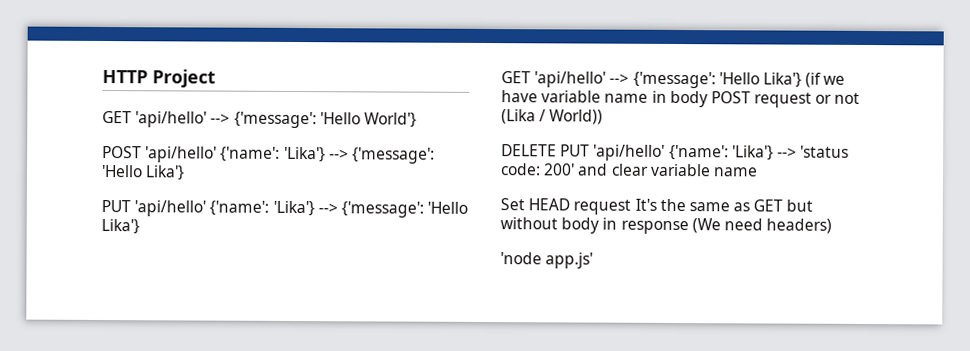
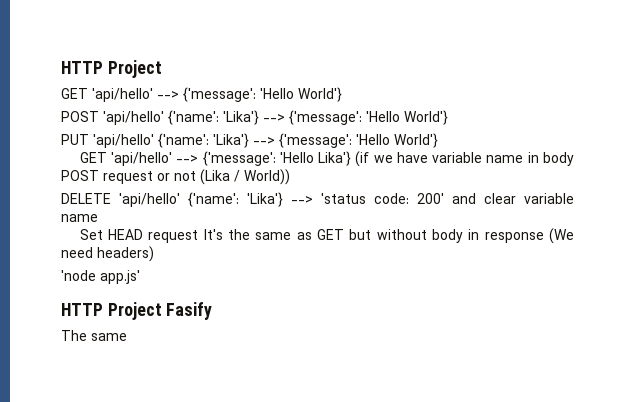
- POST 'api/hello' {'name': 'Lika'} --> {'message': 'Hello Lika'}
+ POST 'api/hello' {'name': 'Lika'} --> {'message': 'Hello World'}
- PUT 'api/hello' {'name': 'Lika'} --> {'message': 'Hello Lika'}
+ PUT 'api/hello' {'name': 'Lika'} --> {'message': 'Hello World'}
- DELETE PUT 'api/hello' {'name': 'Lika'} --> 'status code: 200' and clear variable name
+ DELETE 'api/hello' {'name': 'Lika'} --> 'status code: 200' and clear variable name
+ HTTP Project Fasify
+ The same

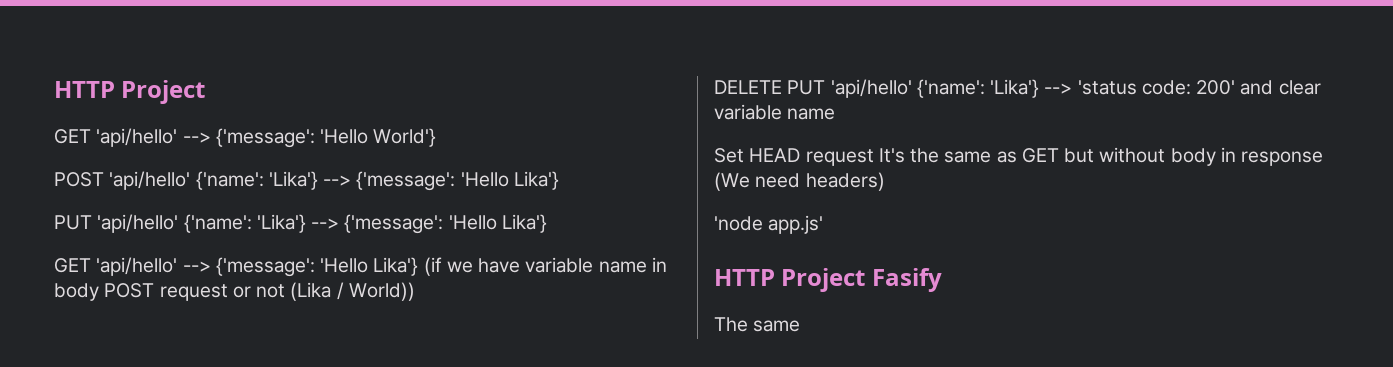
- POST 'api/hello' {'name': 'Lika'} --> {'message': 'Hello World'}
+ POST 'api/hello' {'name': 'Lika'} --> {'message': 'Hello Lika'}
- PUT 'api/hello' {'name': 'Lika'} --> {'message': 'Hello World'}
+ PUT 'api/hello' {'name': 'Lika'} --> {'message': 'Hello Lika'}
- DELETE 'api/hello' {'name': 'Lika'} --> 'status code: 200' and clear variable name
+ DELETE PUT 'api/hello' {'name': 'Lika'} --> 'status code: 200' and clear variable name

